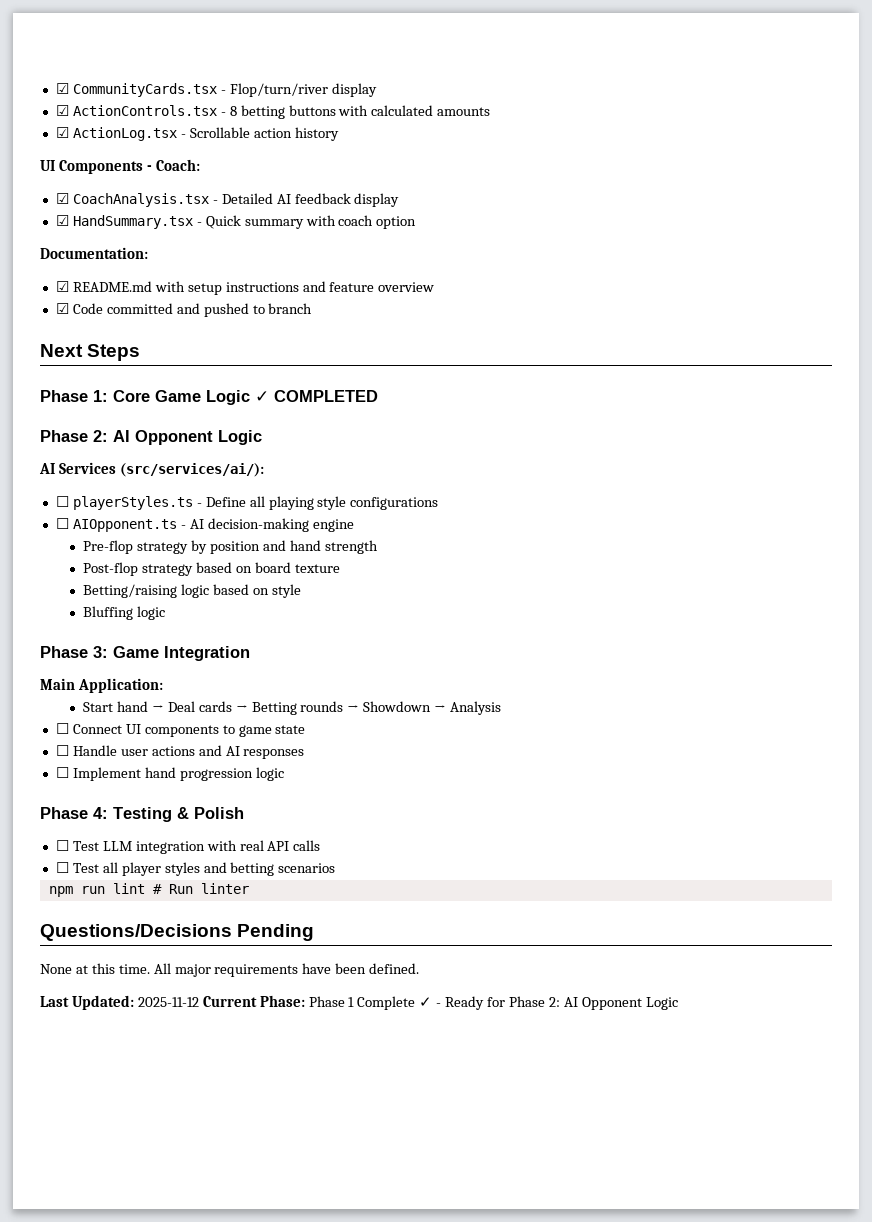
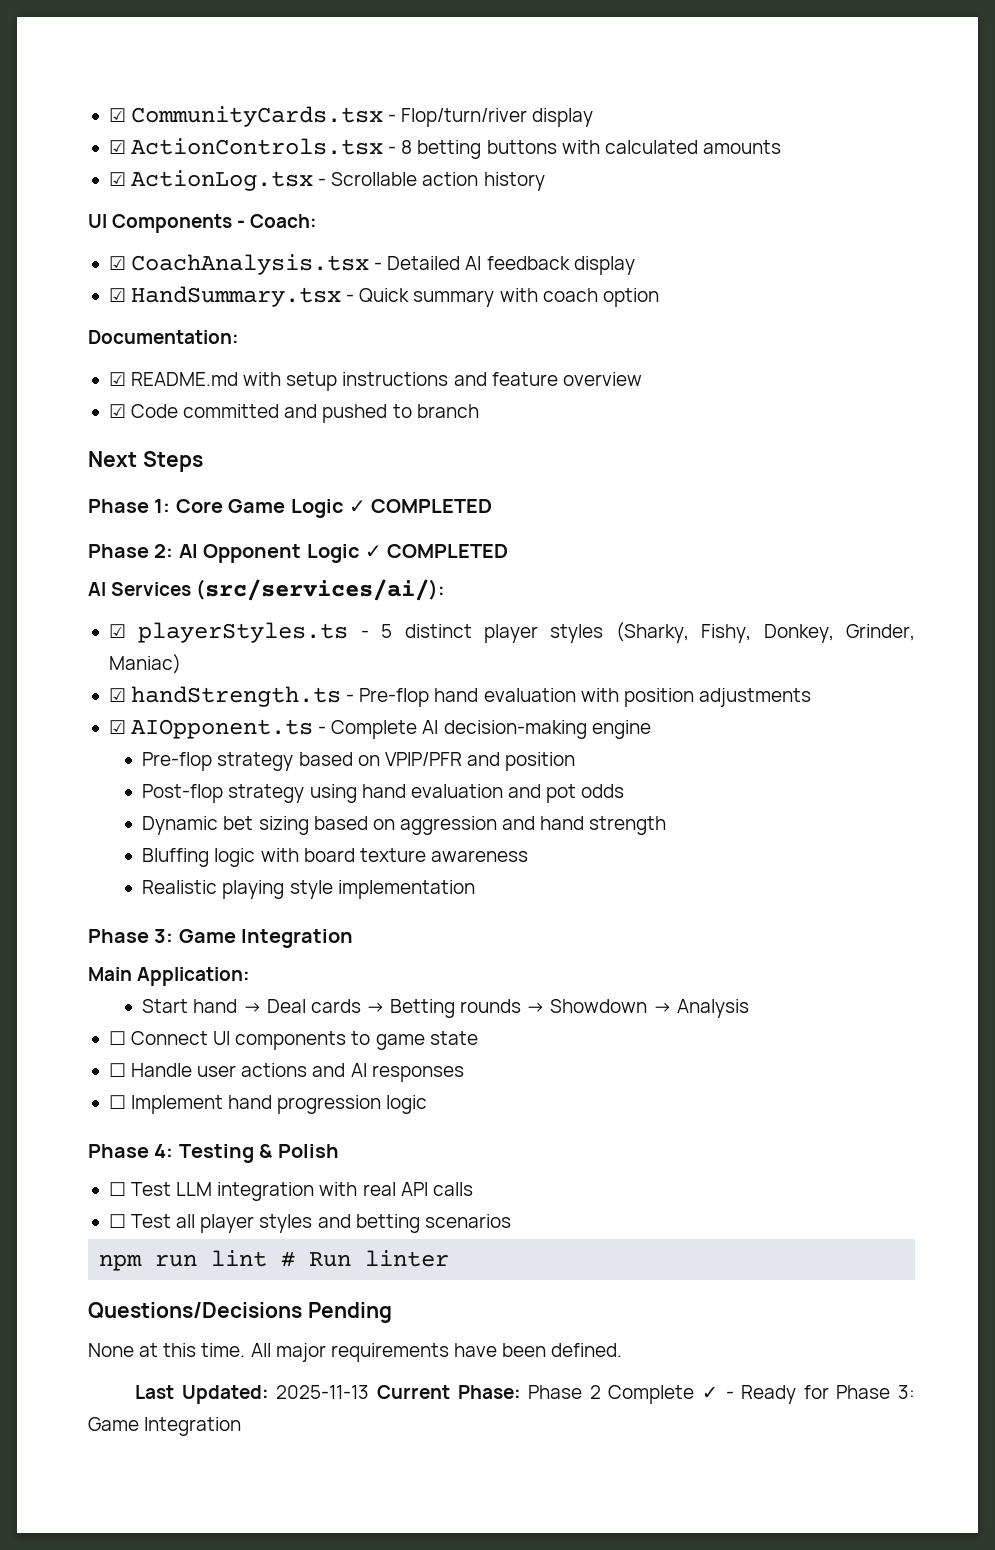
  Phase 1: Core Game Logic ✓ COMPLETED
- Phase 2: AI Opponent Logic
+ Phase 2: AI Opponent Logic ✓ COMPLETED
- ☐ playerStyles.ts - Define all playing style configurations
- ☐ AIOpponent.ts - AI decision-making engine
+ ☑ playerStyles.ts - 5 distinct player styles (Sharky, Fishy, Donkey, Grinder, Maniac)
+ ☑ handStrength.ts - Pre-flop hand evaluation with position adjustments
+ ☑ AIOpponent.ts - Complete AI decision-making engine
- Pre-flop strategy by position and hand strength
- Post-flop strategy based on board texture
- Betting/raising logic based on style
- Bluffing logic
+ Pre-flop strategy based on VPIP/PFR and position
+ Post-flop strategy using hand evaluation and pot odds
+ Dynamic bet sizing based on aggression and hand strength
+ Bluffing logic with board texture awareness
+ Realistic playing style implementation
- Last Updated: 2025-11-12 Current Phase: Phase 1 Complete ✓ - Ready for Phase 2: AI Opponent Logic
+ Last Updated: 2025-11-13 Current Phase: Phase 2 Complete ✓ - Ready for Phase 3: Game Integration

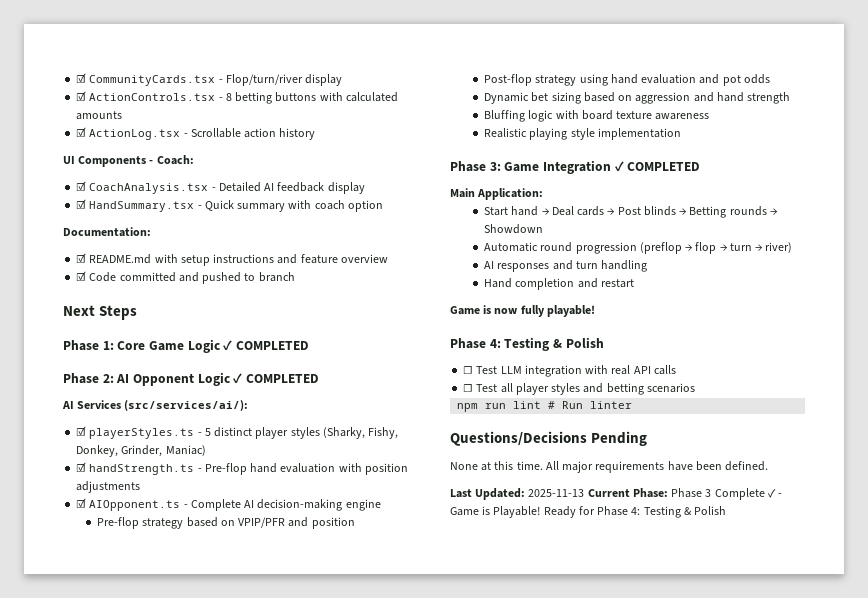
  Realistic playing style implementation
- Phase 3: Game Integration
+ Phase 3: Game Integration ✓ COMPLETED
- Start hand → Deal cards → Betting rounds → Showdown → Analysis
- ☐ Connect UI components to game state
- ☐ Handle user actions and AI responses
- ☐ Implement hand progression logic
+ Start hand → Deal cards → Post blinds → Betting rounds → Showdown
+ Automatic round progression (preflop → flop → turn → river)
+ AI responses and turn handling
+ Hand completion and restart
+ Game is now fully playable!
- Last Updated: 2025-11-13 Current Phase: Phase 2 Complete ✓ - Ready for Phase 3: Game Integration
+ Last Updated: 2025-11-13 Current Phase: Phase 3 Complete ✓ - Game is Playable! Ready for Phase 4: Testing & Polish

